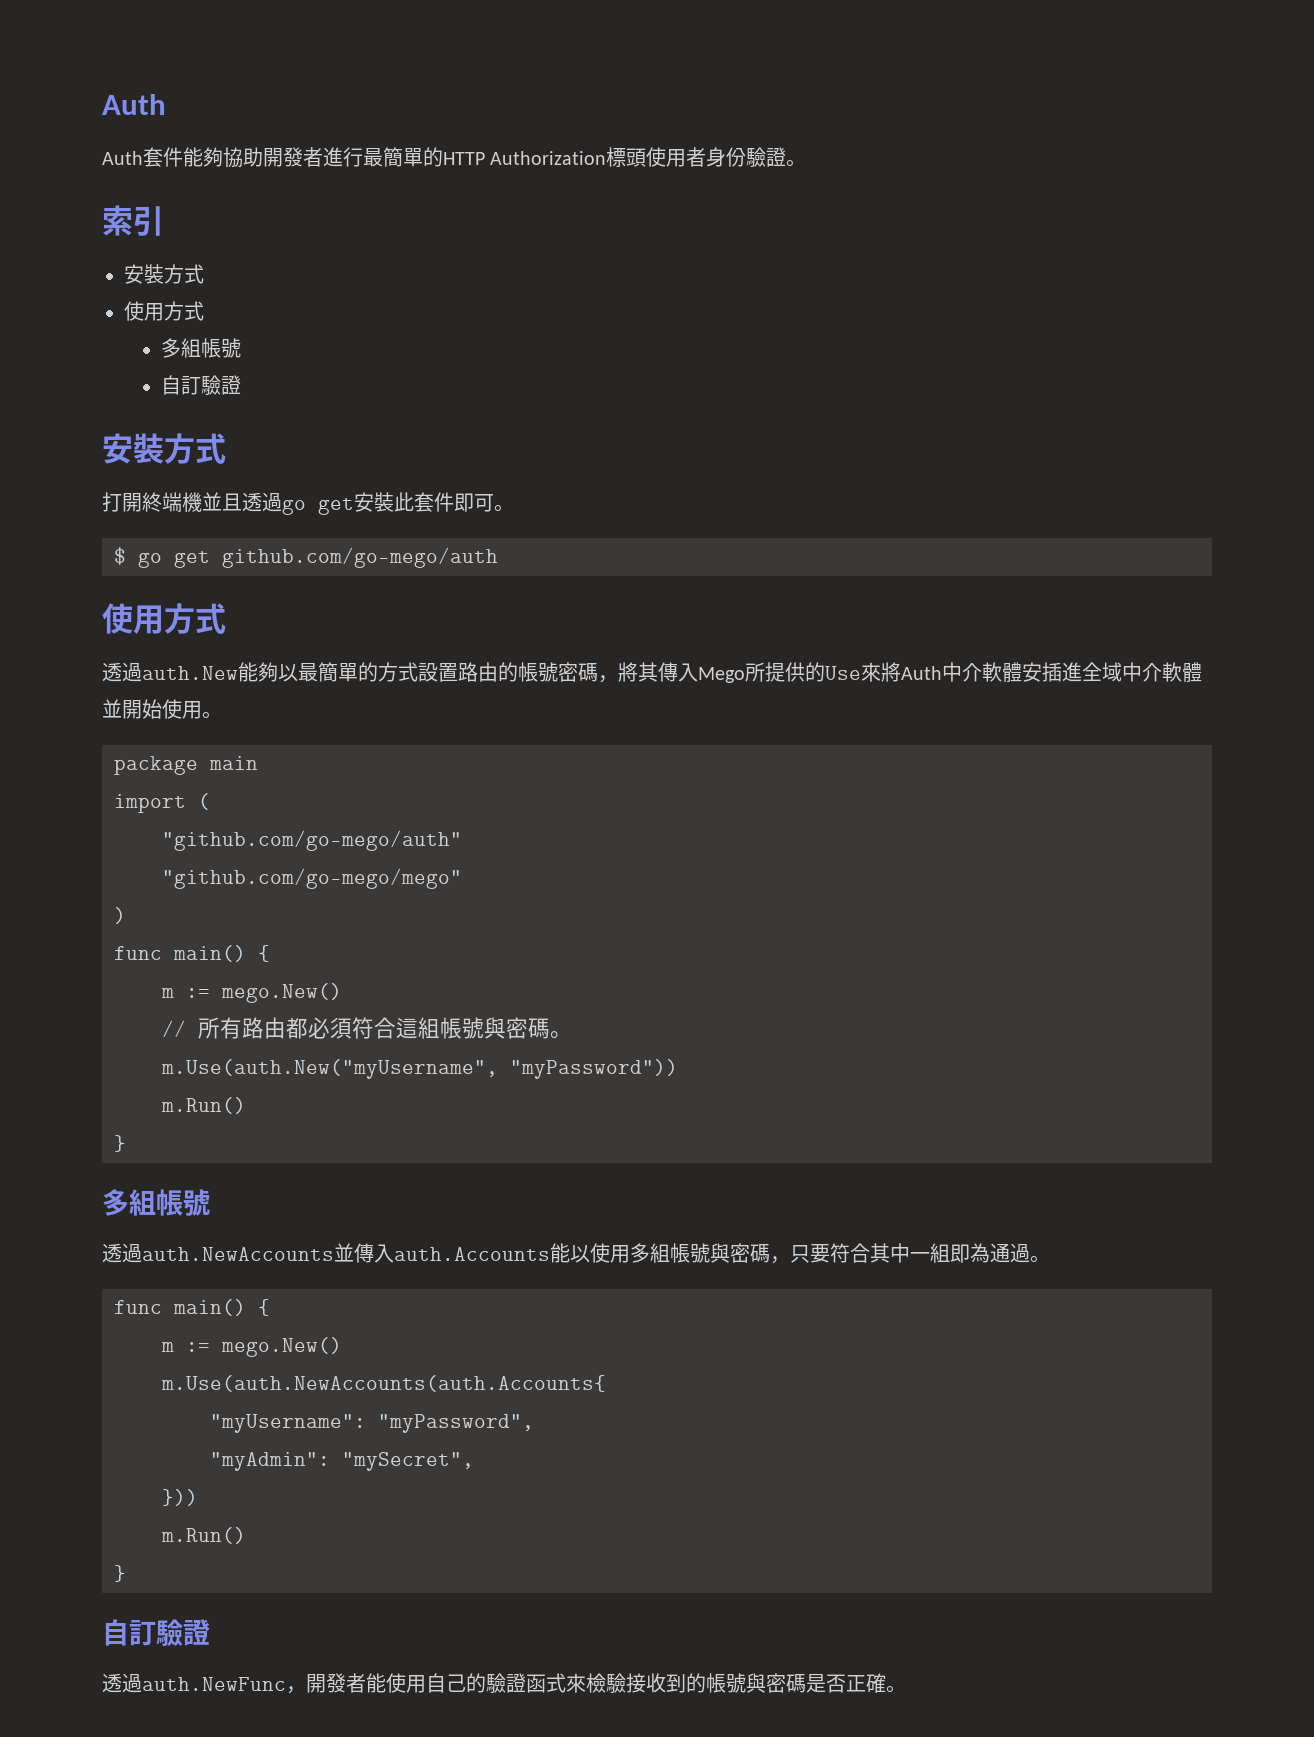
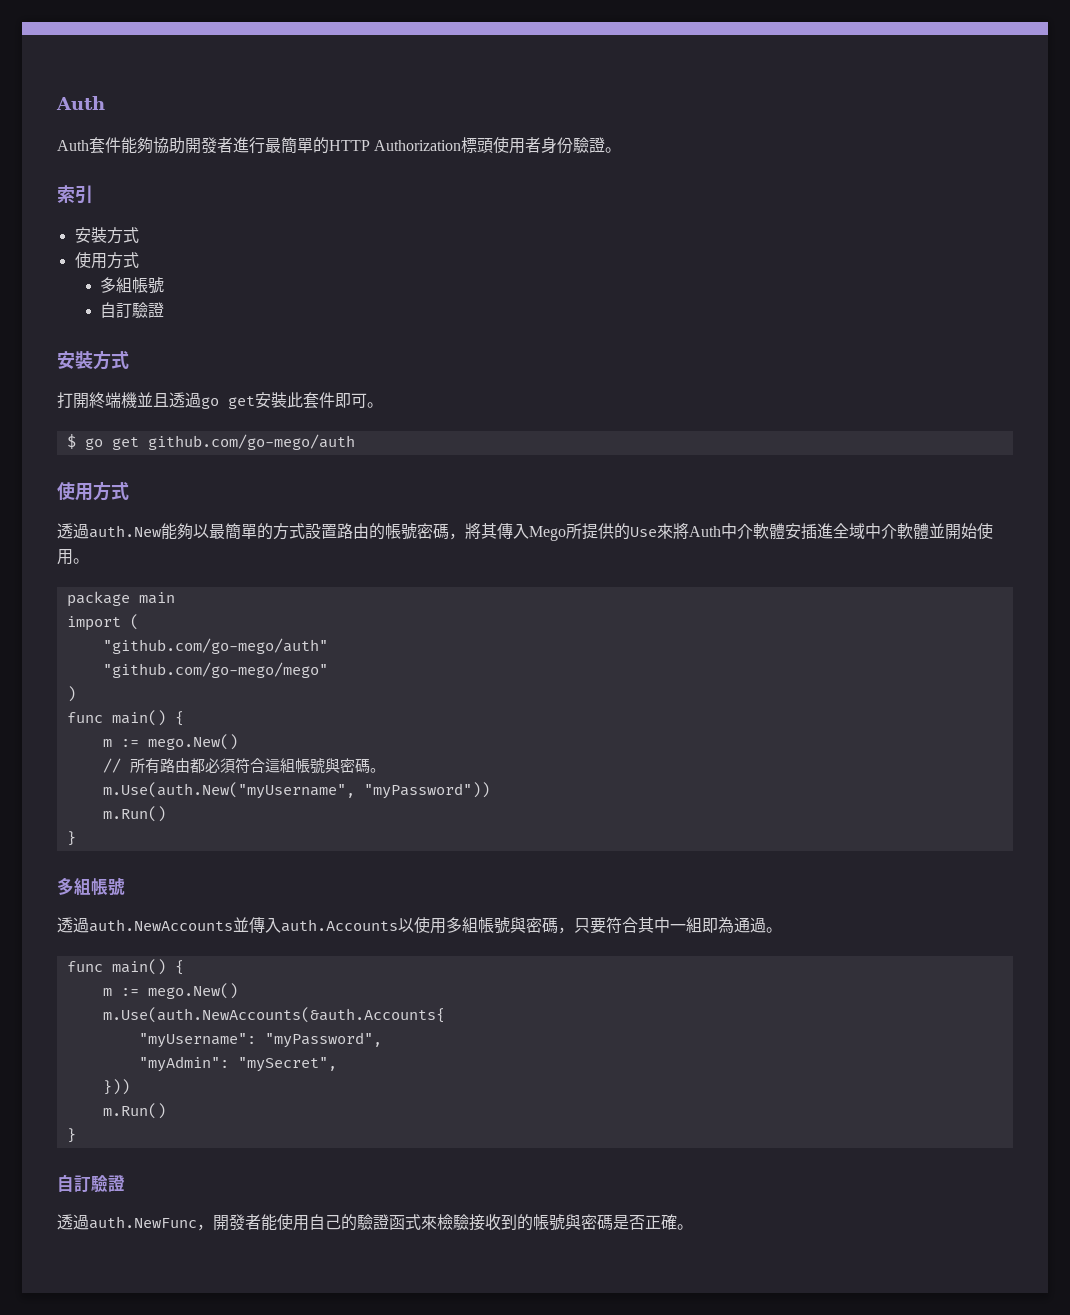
- 透過auth.NewAccounts並傳入auth.Accounts能以使用多組帳號與密碼，只要符合其中一組即為通過。
+ 透過auth.NewAccounts並傳入auth.Accounts以使用多組帳號與密碼，只要符合其中一組即為通過。
- m.Use(auth.NewAccounts(auth.Accounts{
+ m.Use(auth.NewAccounts(&auth.Accounts{

